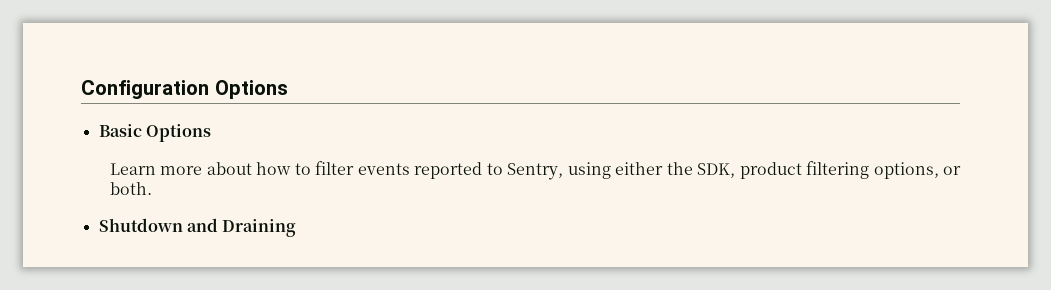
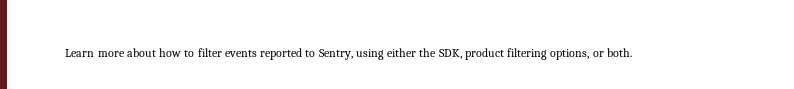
- Configuration Options
- Basic Options
- Shutdown and Draining

